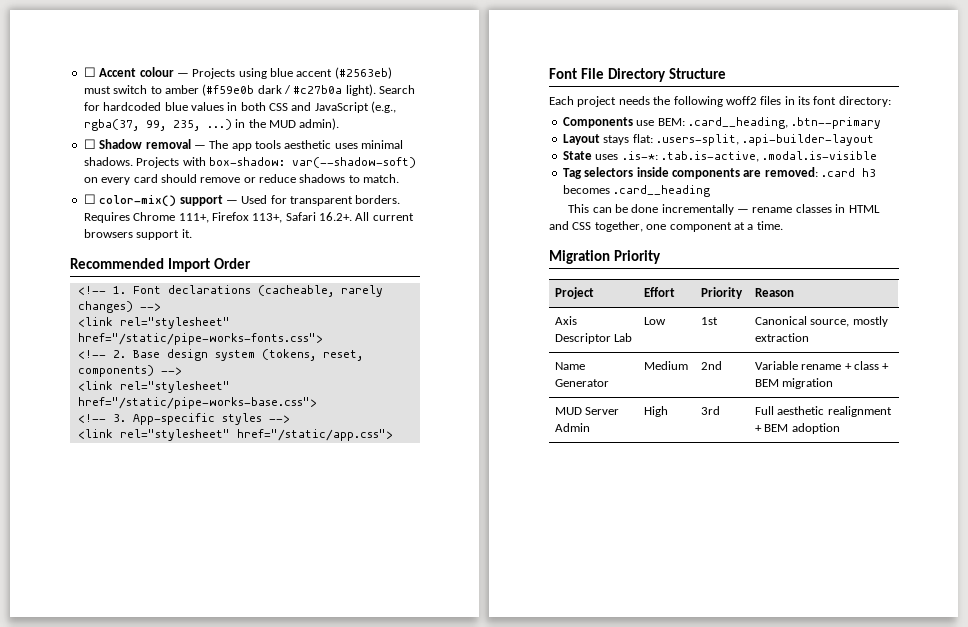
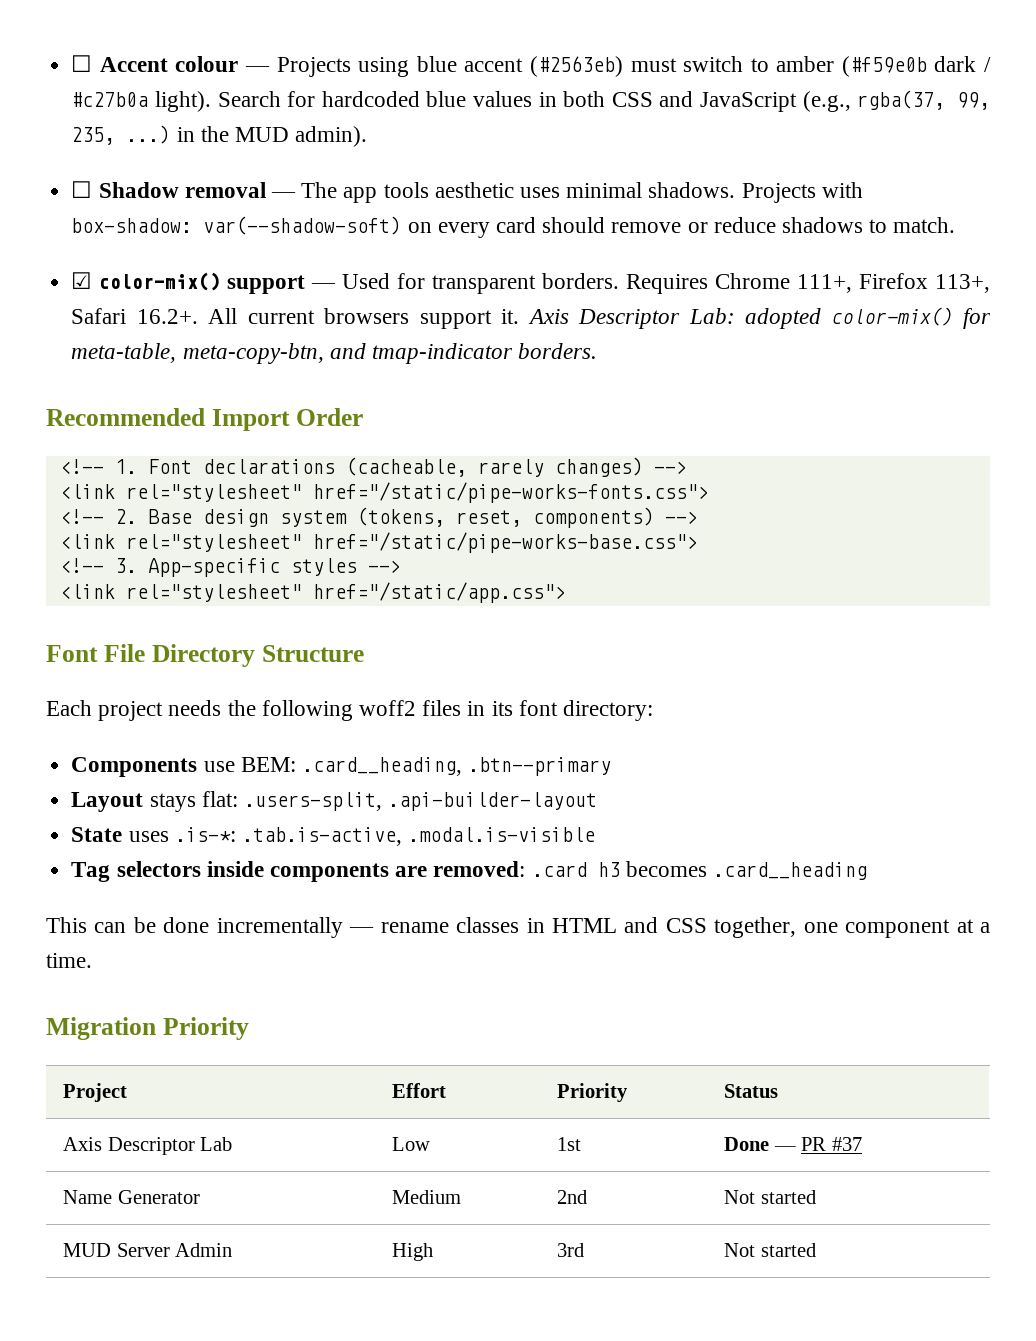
- ☐ color-mix() support — Used for transparent borders.
+ ☑ color-mix() support — Used for transparent borders.
+ Axis Descriptor Lab: adopted color-mix() for meta-table, meta-copy-btn, and tmap-indicator borders.
- Project | Effort | Priority | Reason
+ Project | Effort | Priority | Status
- Axis Descriptor Lab | Low | 1st | Canonical source, mostly extraction
+ Axis Descriptor Lab | Low | 1st | Done — PR #37
- Name Generator | Medium | 2nd | Variable rename + class + BEM migration
+ Name Generator | Medium | 2nd | Not started
- MUD Server Admin | High | 3rd | Full aesthetic realignment + BEM adoption
+ MUD Server Admin | High | 3rd | Not started

